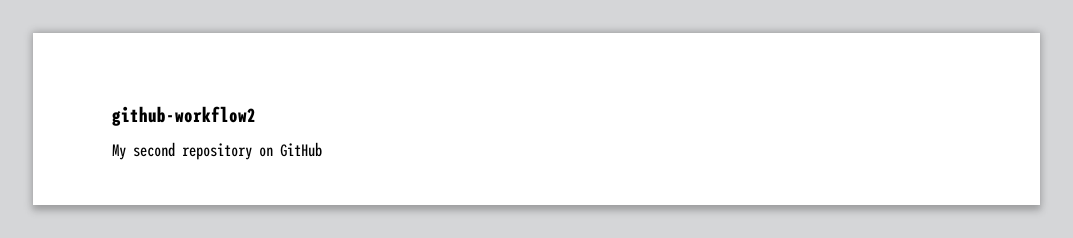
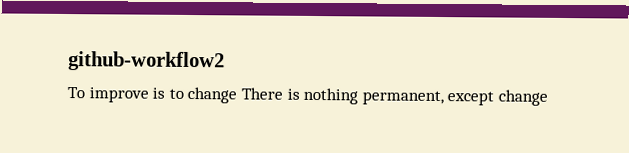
- My second repository on GitHub
+ To improve is to change There is nothing permanent, except change

